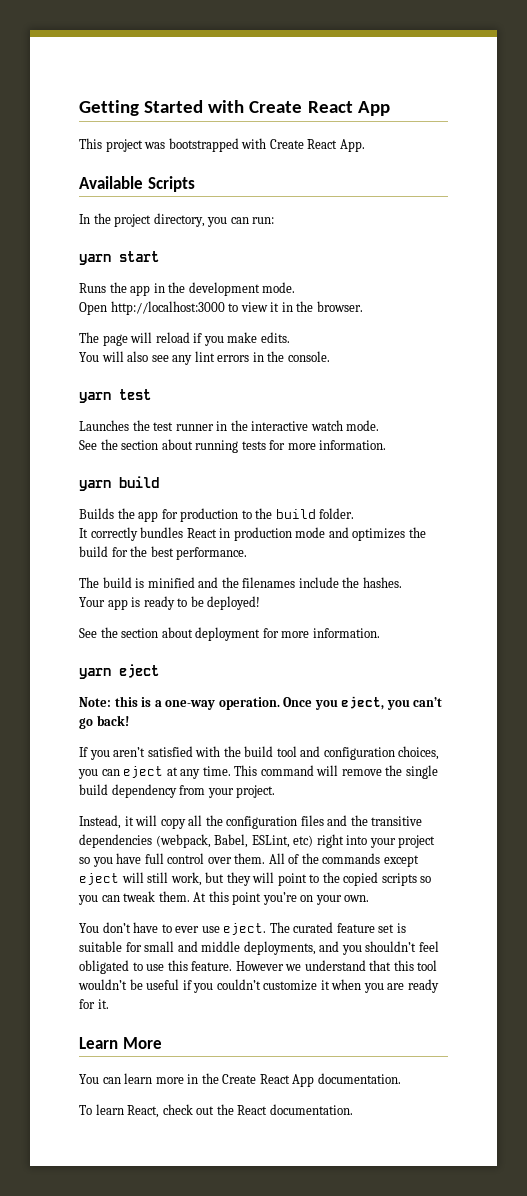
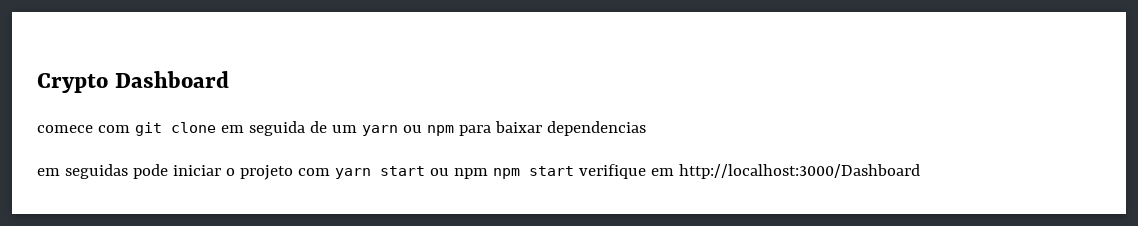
- Getting Started with Create React App
- This project was bootstrapped with Create React App.
- Available Scripts
- In the project directory, you can run:
- yarn start
- Runs the app in the development mode.
- Open http://localhost:3000 to view it in the browser.
- The page will reload if you make edits.
- You will also see any lint errors in the console.
- yarn test
- Launches the test runner in the interactive watch mode.
- See the section about running tests for more information.
- yarn build
- Builds the app for production to the build folder.
- It correctly bundles React in production mode and optimizes the build for the best performance.
- The build is minified and the filenames include the hashes.
- Your app is ready to be deployed!
- See the section about deployment for more information.
- yarn eject
- Note: this is a one-way operation. Once you eject, you can’t go back!
- If you aren’t satisfied with the build tool and configuration choices, you can eject at any time. This command will remove the single build dependency from your project.
- Instead, it will copy all the configuration files and the transitive dependencies (webpack, Babel, ESLint, etc) right into your project so you have full control over them. All of the commands except eject will still work, but they will point to the copied scripts so you can tweak them. At this point you’re on your own.
- You don’t have to ever use eject. The curated feature set is suitable for small and middle deployments, and you shouldn’t feel obligated to use this feature. However we understand that this tool wouldn’t be useful if you couldn’t customize it when you are ready for it.
- Learn More
- You can learn more in the Create React App documentation.
- To learn React, check out the React documentation.
+ Crypto Dashboard
+ comece com git clone em seguida de um yarn ou npm para baixar dependencias
+ em seguidas pode iniciar o projeto com yarn start ou npm npm start verifique em http://localhost:3000/Dashboard

